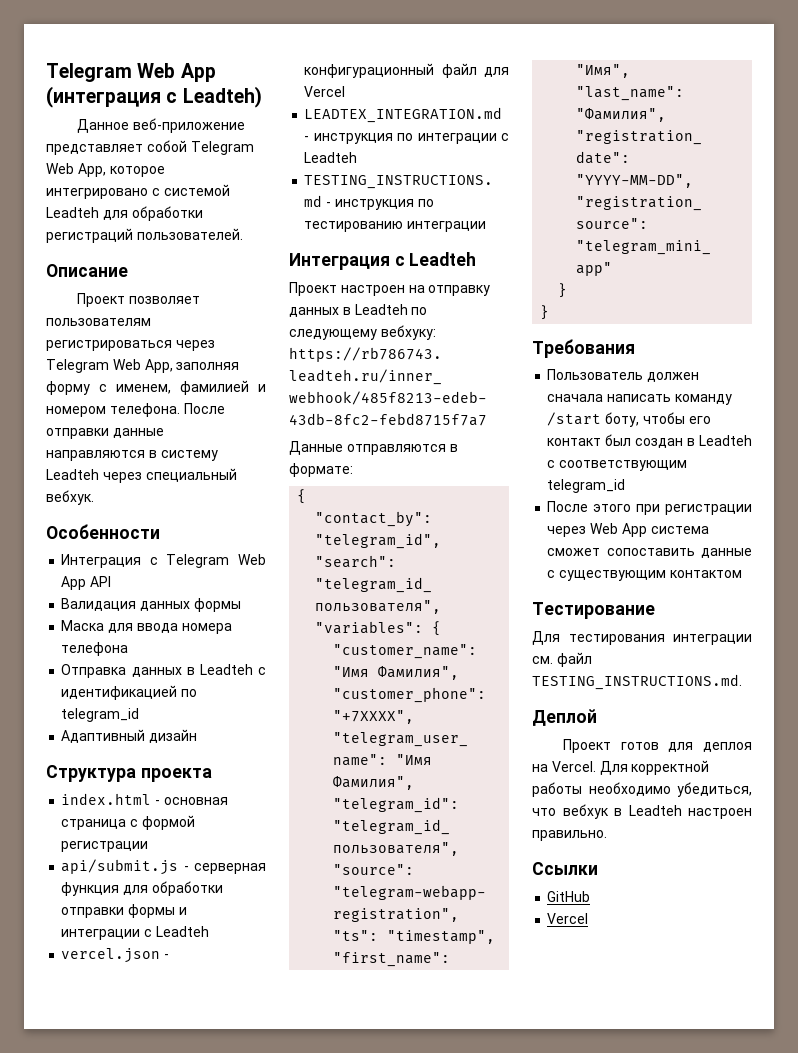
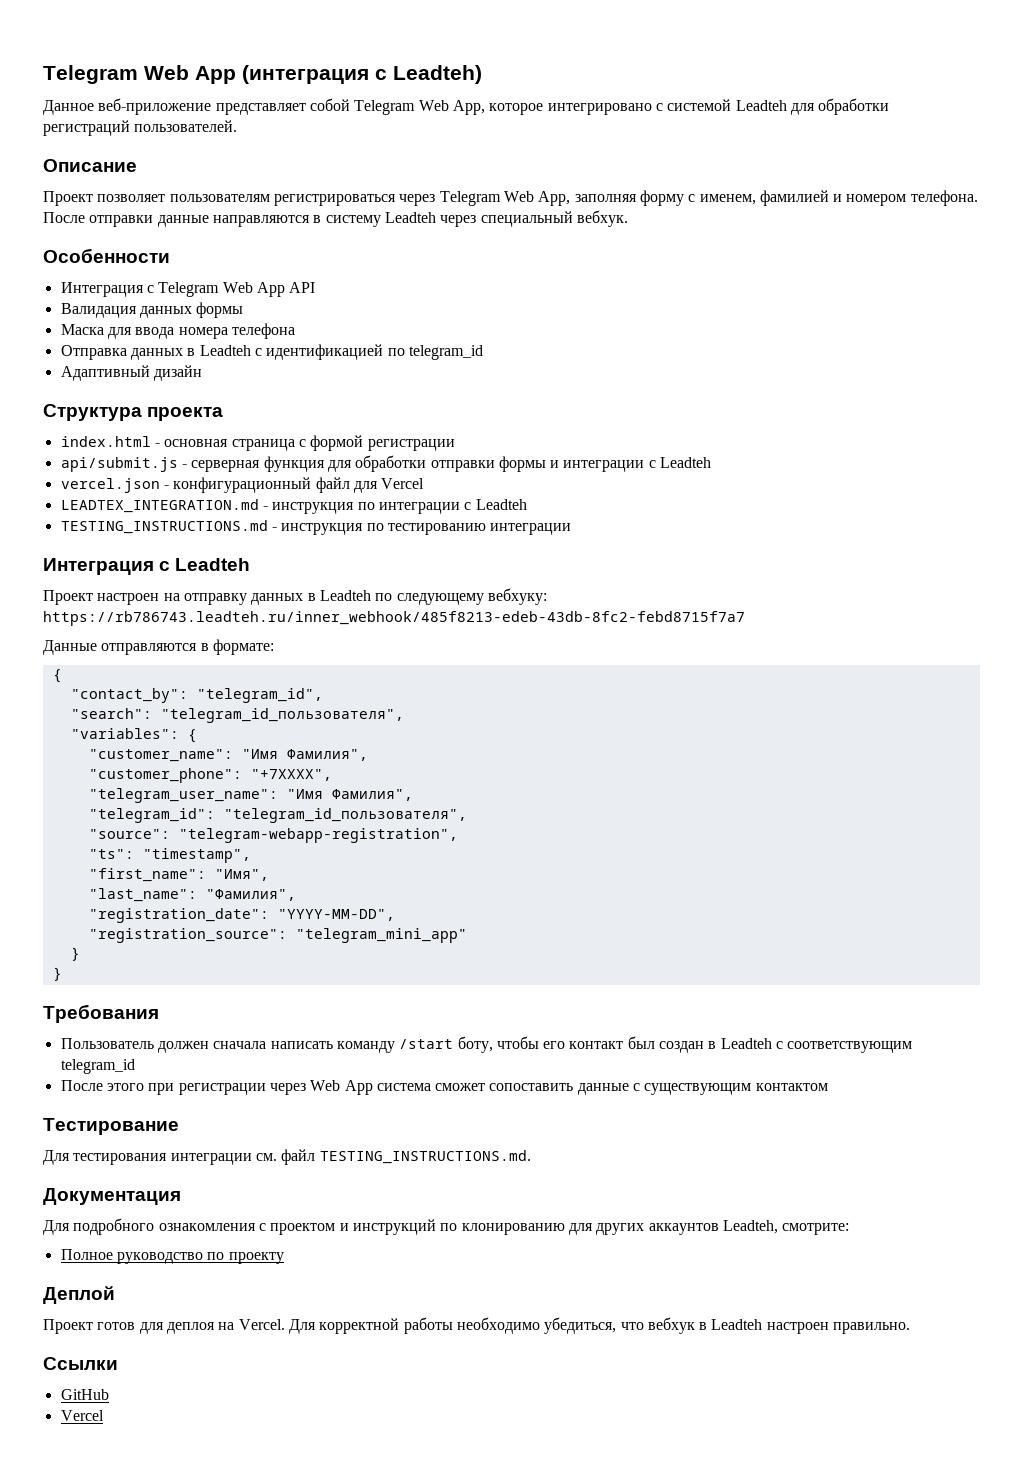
+ Документация
+ Для подробного ознакомления с проектом и инструкций по клонированию для других аккаунтов Leadteh, смотрите:
+ Полное руководство по проекту

